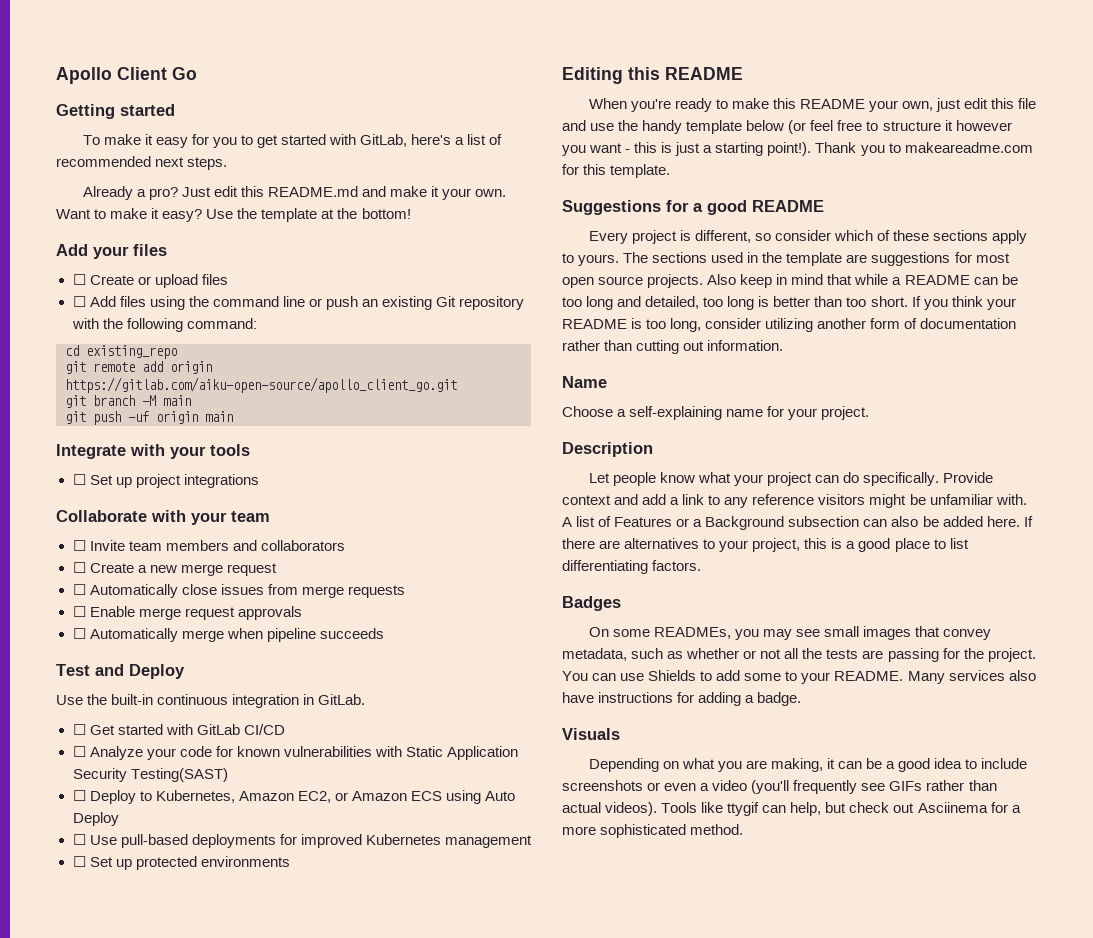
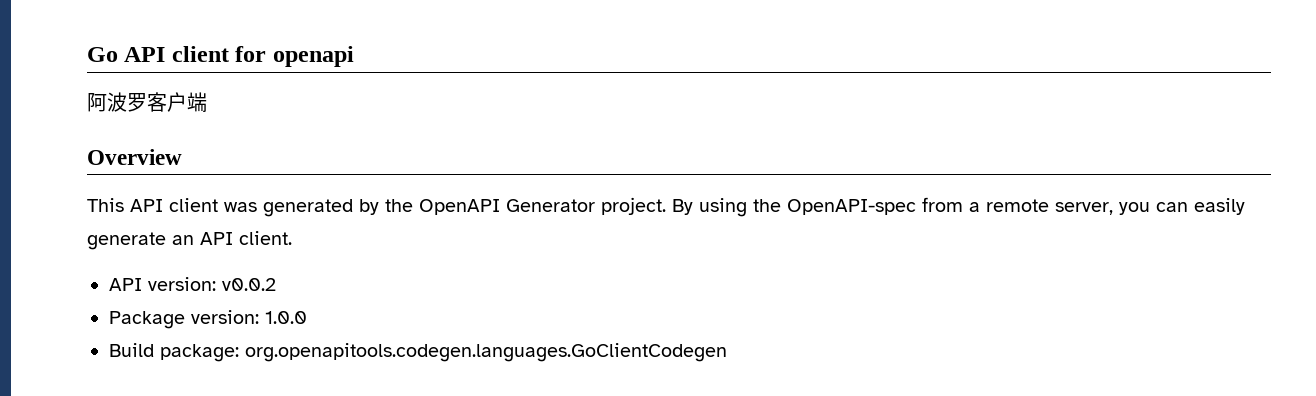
- Apollo Client Go
- Getting started
- To make it easy for you to get started with GitLab, here's a list of recommended next steps.
- Already a pro? Just edit this README.md and make it your own. Want to make it easy? Use the template at the bottom!
- Add your files
- ☐ Create or upload files
- ☐ Add files using the command line or push an existing Git repository with the following command:
- cd existing_repo
- git remote add origin https://gitlab.com/aiku-open-source/apollo_client_go.git
- git branch -M main
- git push -uf origin main
- Integrate with your tools
- ☐ Set up project integrations
- Collaborate with your team
- ☐ Invite team members and collaborators
- ☐ Create a new merge request
- ☐ Automatically close issues from merge requests
- ☐ Enable merge request approvals
- ☐ Automatically merge when pipeline succeeds
- Test and Deploy
- Use the built-in continuous integration in GitLab.
- ☐ Get started with GitLab CI/CD
- ☐ Analyze your code for known vulnerabilities with Static Application Security Testing(SAST)
- ☐ Deploy to Kubernetes, Amazon EC2, or Amazon ECS using Auto Deploy
- ☐ Use pull-based deployments for improved Kubernetes management
- ☐ Set up protected environments
- Editing this README
- When you're ready to make this README your own, just edit this file and use the handy template below (or feel free to structure it however you want - this is just a starting point!). Thank you to makeareadme.com for this template.
- Suggestions for a good README
- Every project is different, so consider which of these sections apply to yours. The sections used in the template are suggestions for most open source projects. Also keep in mind that while a README can be too long and detailed, too long is better than too short. If you think your README is too long, consider utilizing another form of documentation rather than cutting out information.
- Name
- Choose a self-explaining name for your project.
- Description
- Let people know what your project can do specifically. Provide context and add a link to any reference visitors might be unfamiliar with. A list of Features or a Background subsection can also be added here. If there are alternatives to your project, this is a good place to list differentiating factors.
- Badges
- On some READMEs, you may see small images that convey metadata, such as whether or not all the tests are passing for the project. You can use Shields to add some to your README. Many services also have instructions for adding a badge.
- Visuals
- Depending on what you are making, it can be a good idea to include screenshots or even a video (you'll frequently see GIFs rather than actual videos). Tools like ttygif can help, but check out Asciinema for a more sophisticated method.
+ Go API client for openapi
+ 阿波罗客户端
+ Overview
+ This API client was generated by the OpenAPI Generator project. By using the OpenAPI-spec from a remote server, you can easily generate an API client.
+ API version: v0.0.2
+ Package version: 1.0.0
+ Build package: org.openapitools.codegen.languages.GoClientCodegen

